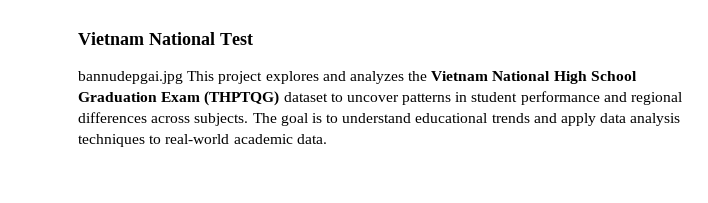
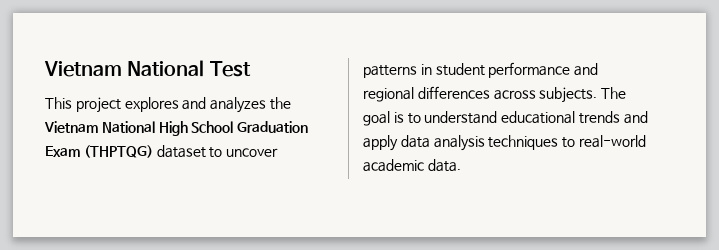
- bannudepgai.jpg This project explores and analyzes the Vietnam National High School Graduation Exam (THPTQG) dataset to uncover patterns in student performance and regional differences across subjects.
+ This project explores and analyzes the Vietnam National High School Graduation Exam (THPTQG) dataset to uncover patterns in student performance and regional differences across subjects.

